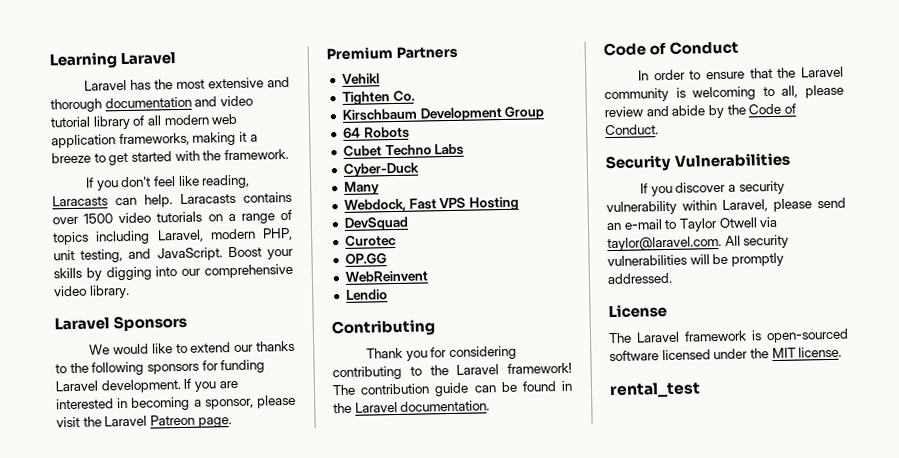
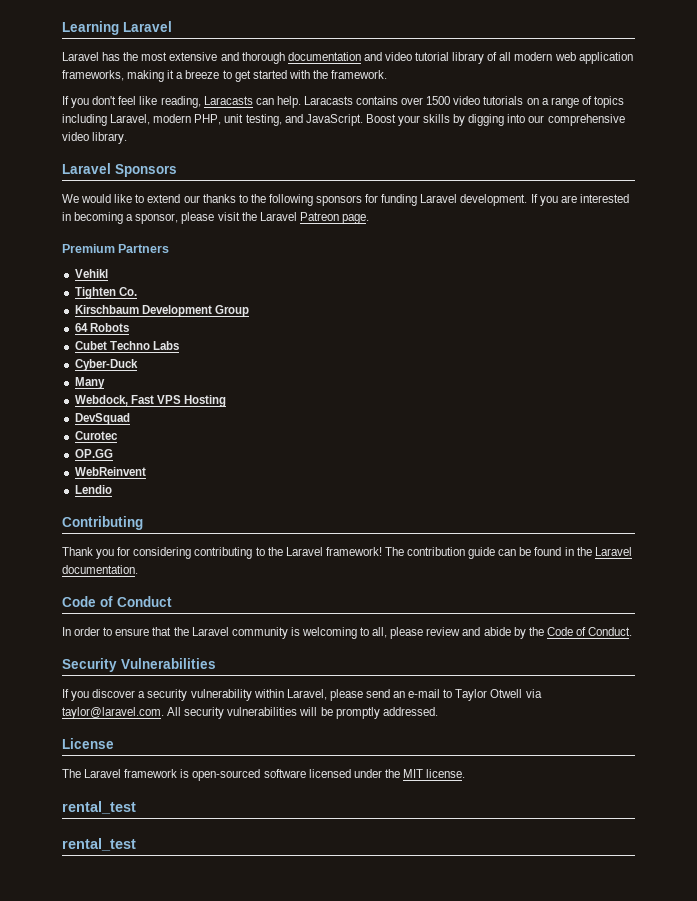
  The Laravel framework is open-sourced software licensed under the MIT license.
+ rental_test

